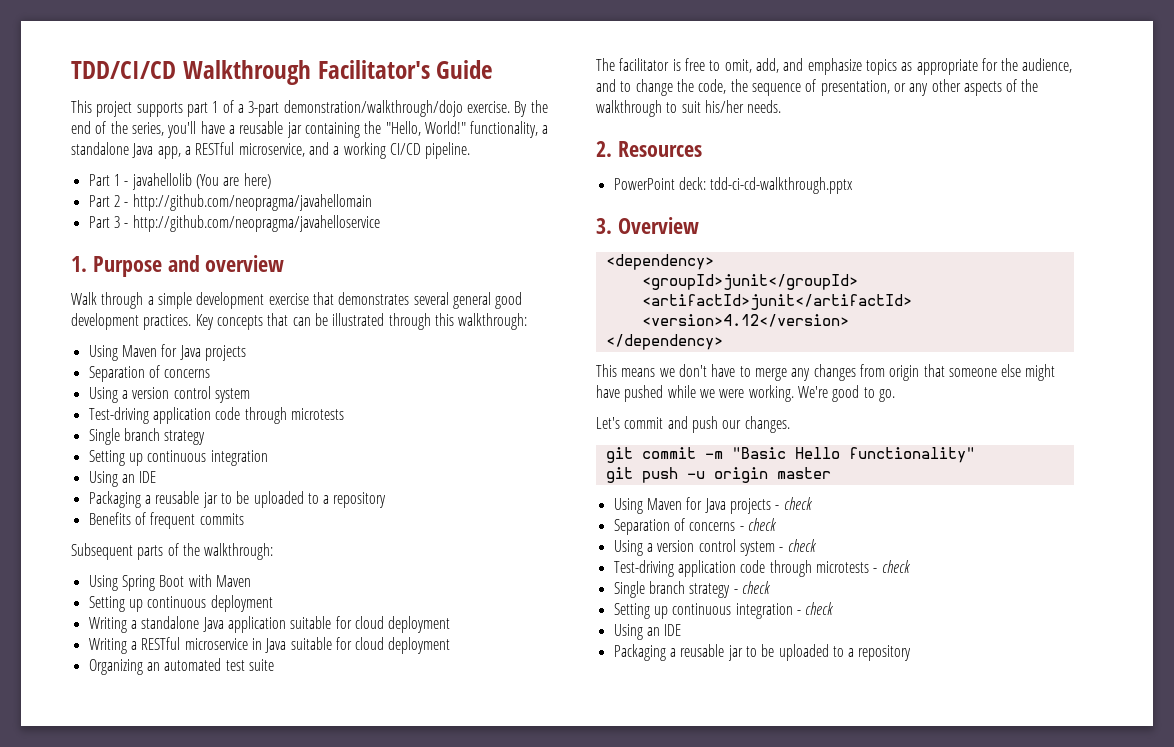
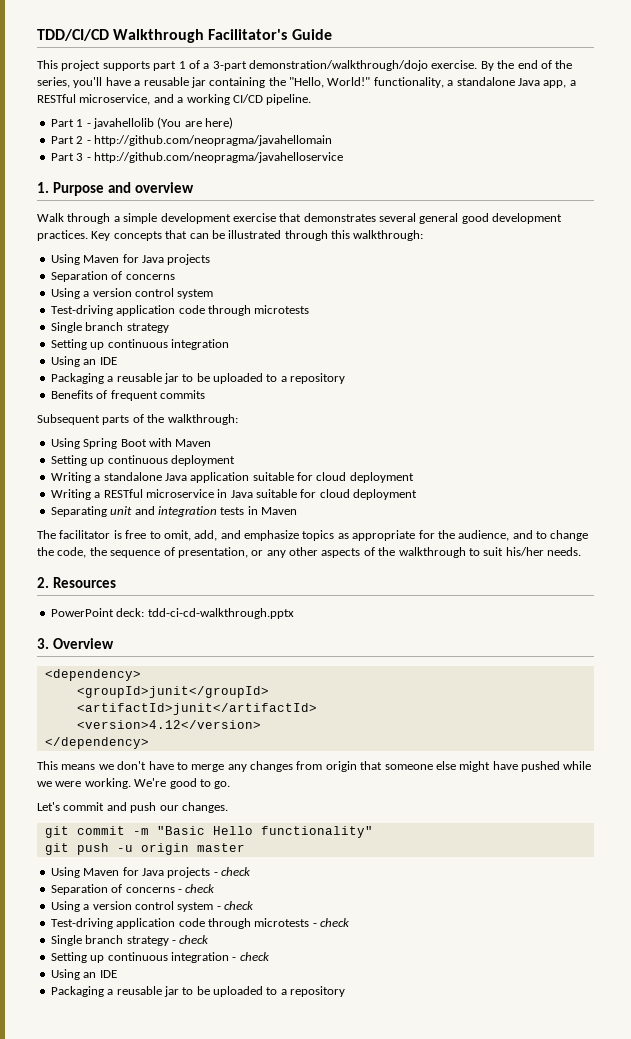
- Organizing an automated test suite
+ Separating unit and integration tests in Maven

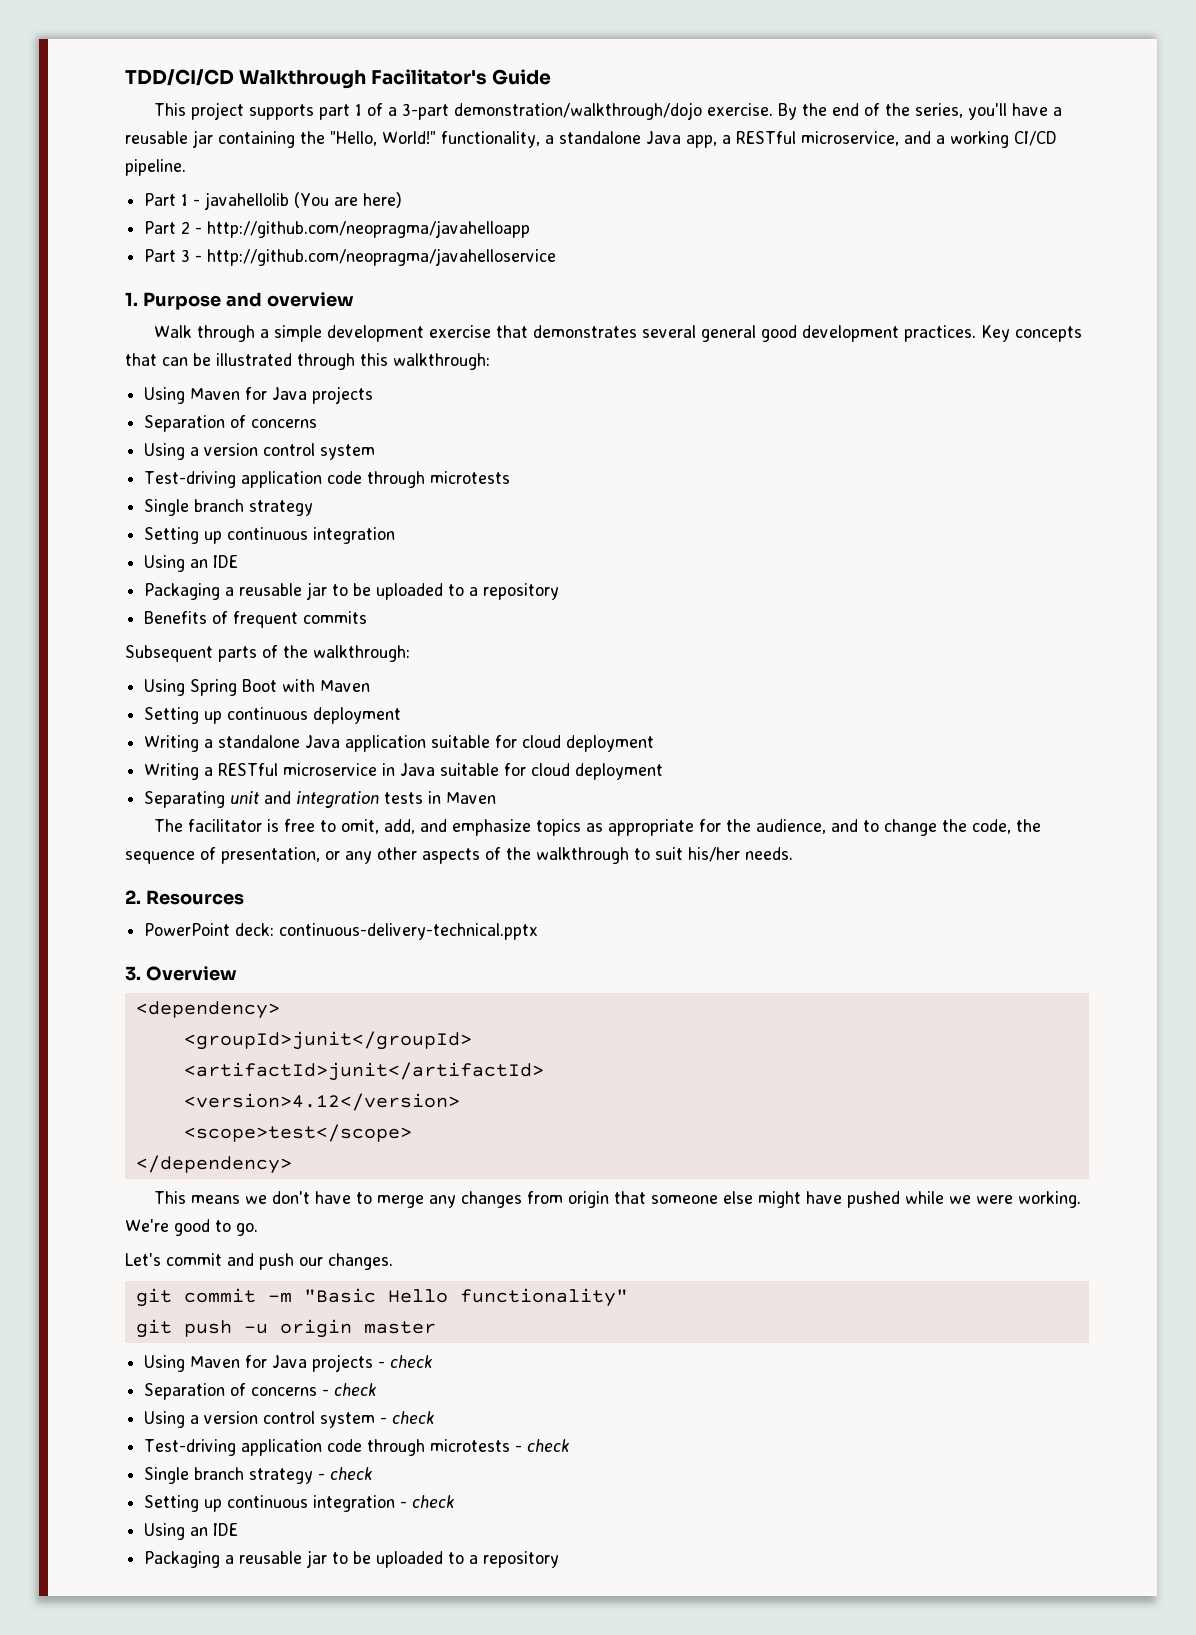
- Part 2 - http://github.com/neopragma/javahellomain
+ Part 2 - http://github.com/neopragma/javahelloapp
- PowerPoint deck: tdd-ci-cd-walkthrough.pptx
+ PowerPoint deck: continuous-delivery-technical.pptx
+ <scope>test</scope>

